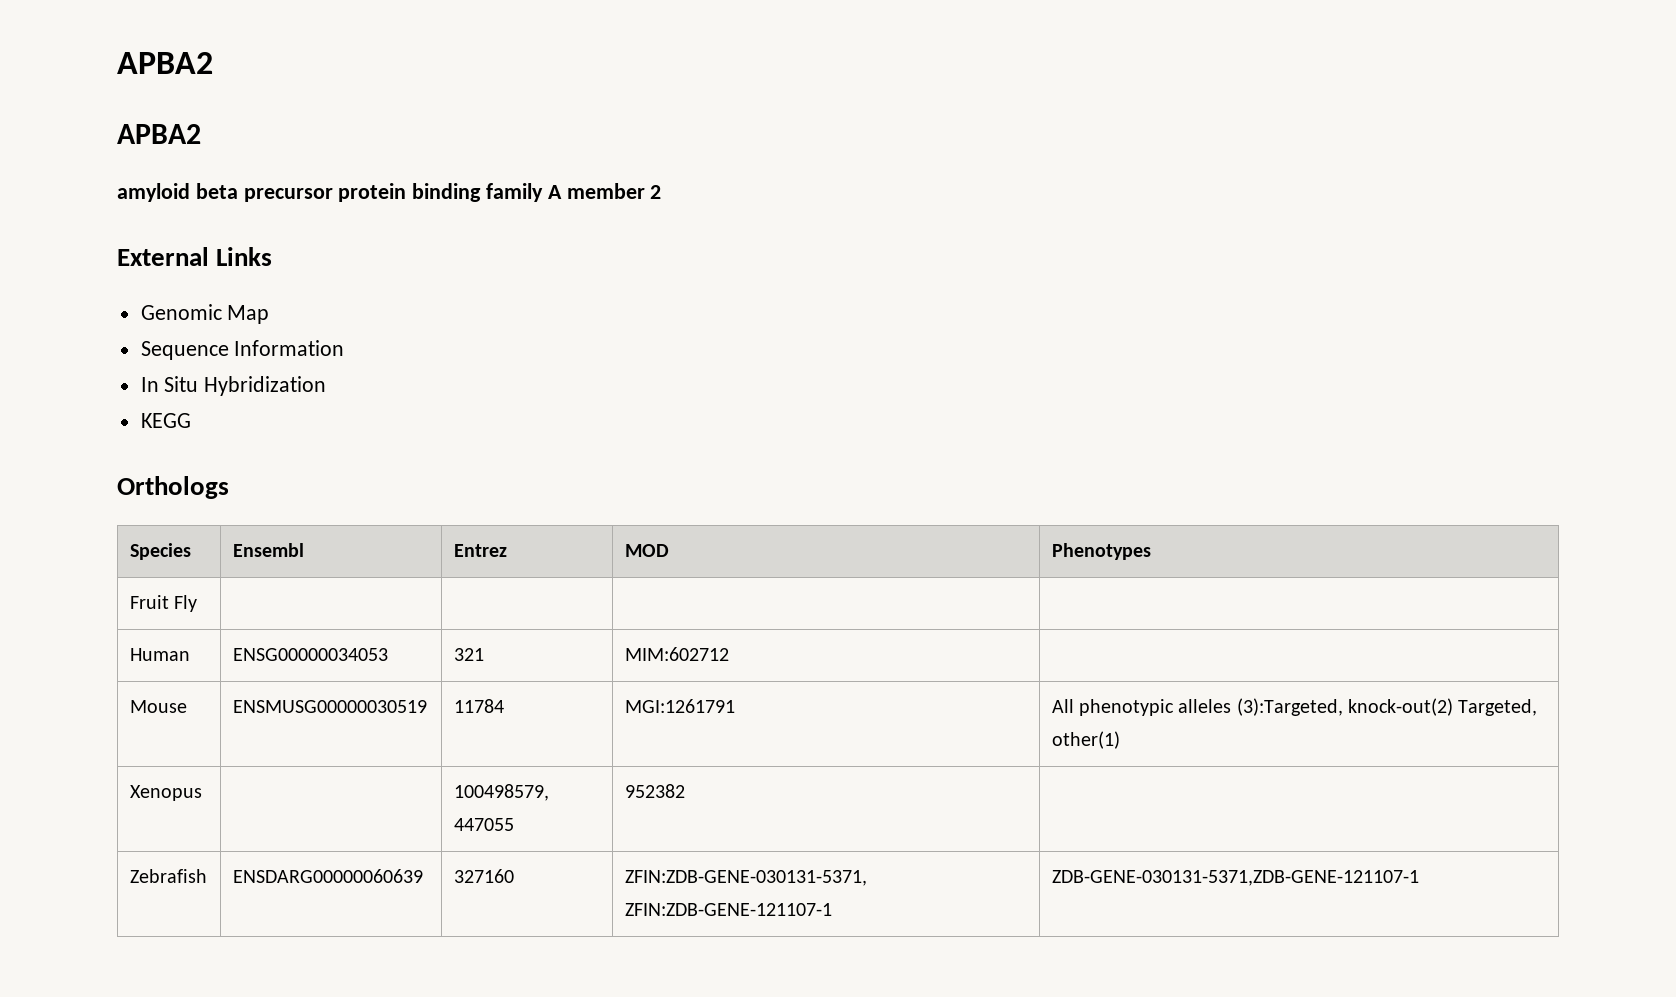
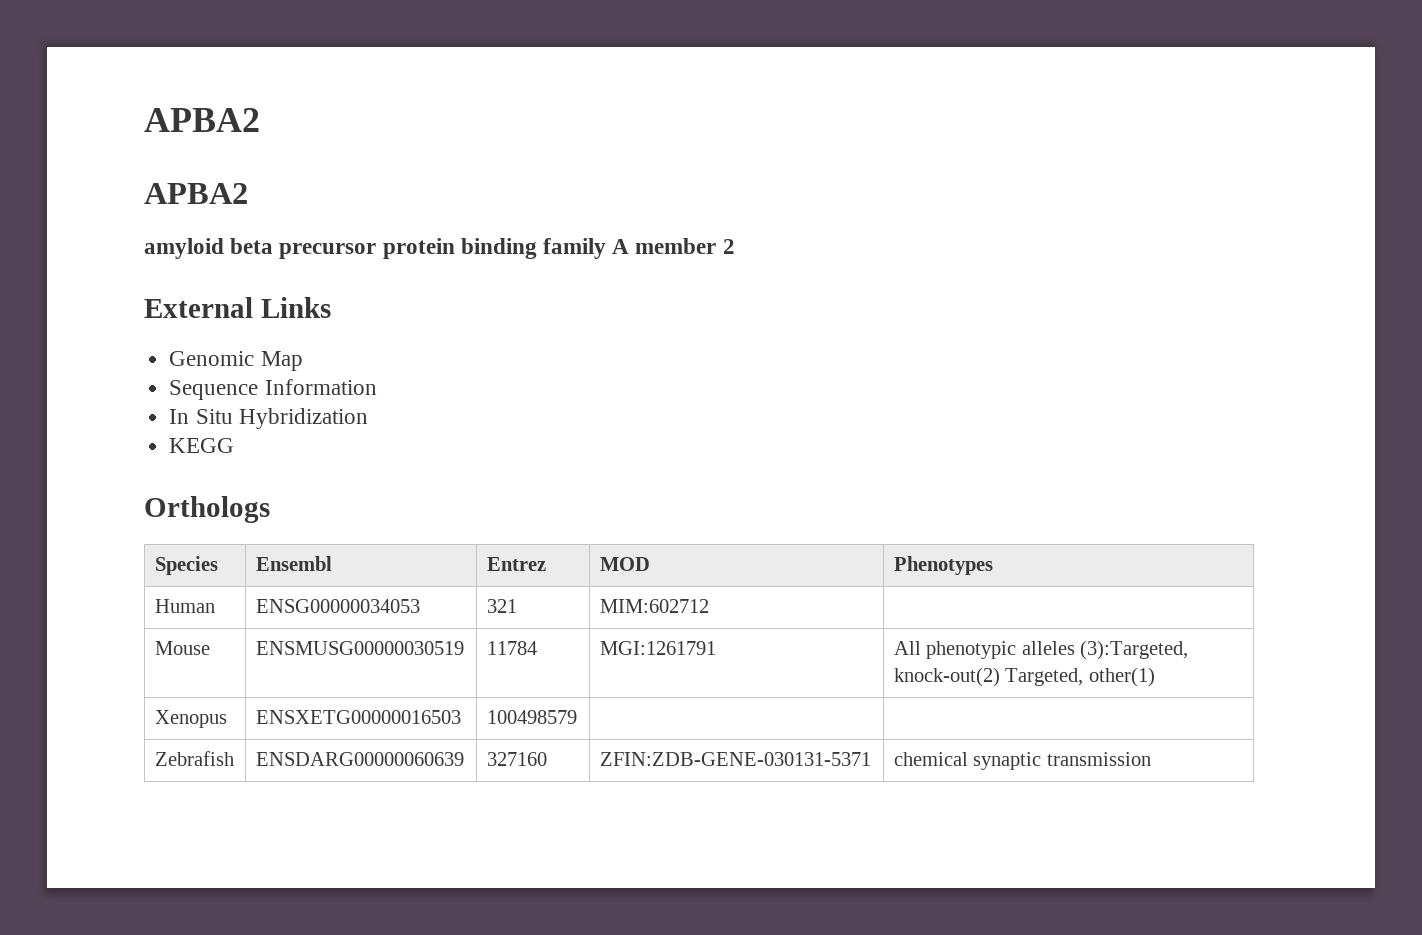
- Fruit Fly | | | |
- Xenopus | | 100498579, 447055 | 952382 |
+ Xenopus | ENSXETG00000016503 | 100498579 | |
- Zebrafish | ENSDARG00000060639 | 327160 | ZFIN:ZDB-GENE-030131-5371, ZFIN:ZDB-GENE-121107-1 | ZDB-GENE-030131-5371,ZDB-GENE-121107-1
+ Zebrafish | ENSDARG00000060639 | 327160 | ZFIN:ZDB-GENE-030131-5371 | chemical synaptic transmission

